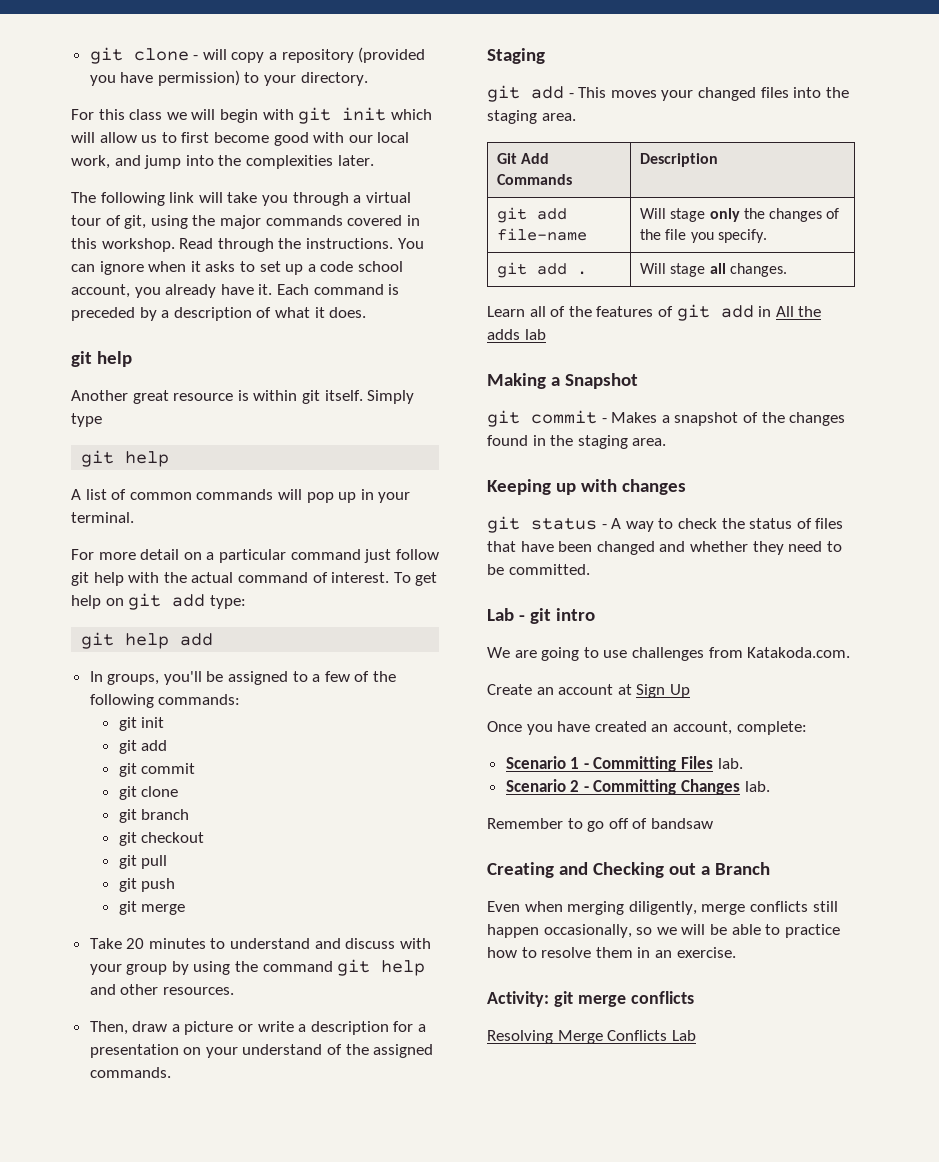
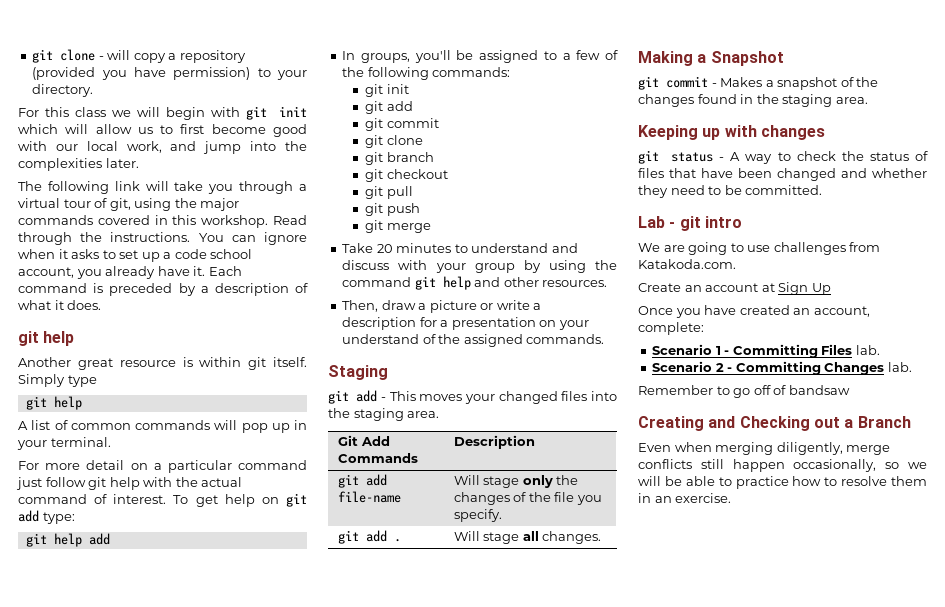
- Learn all of the features of git add in All the adds lab
- Activity: git merge conflicts
- Resolving Merge Conflicts Lab

